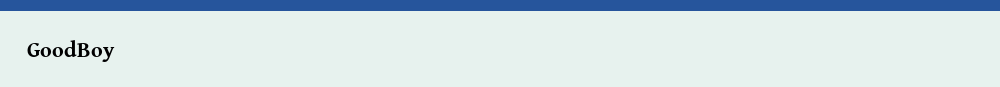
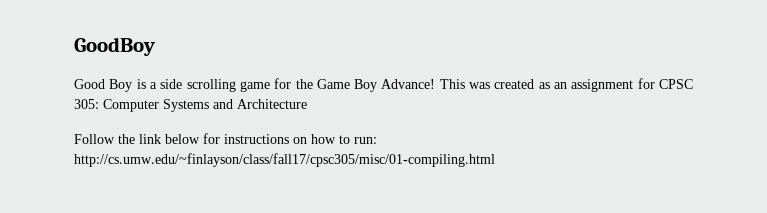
+ Good Boy is a side scrolling game for the Game Boy Advance! This was created as an assignment for CPSC 305: Computer Systems and Architecture
+ Follow the link below for instructions on how to run: http://cs.umw.edu/~finlayson/class/fall17/cpsc305/misc/01-compiling.html

